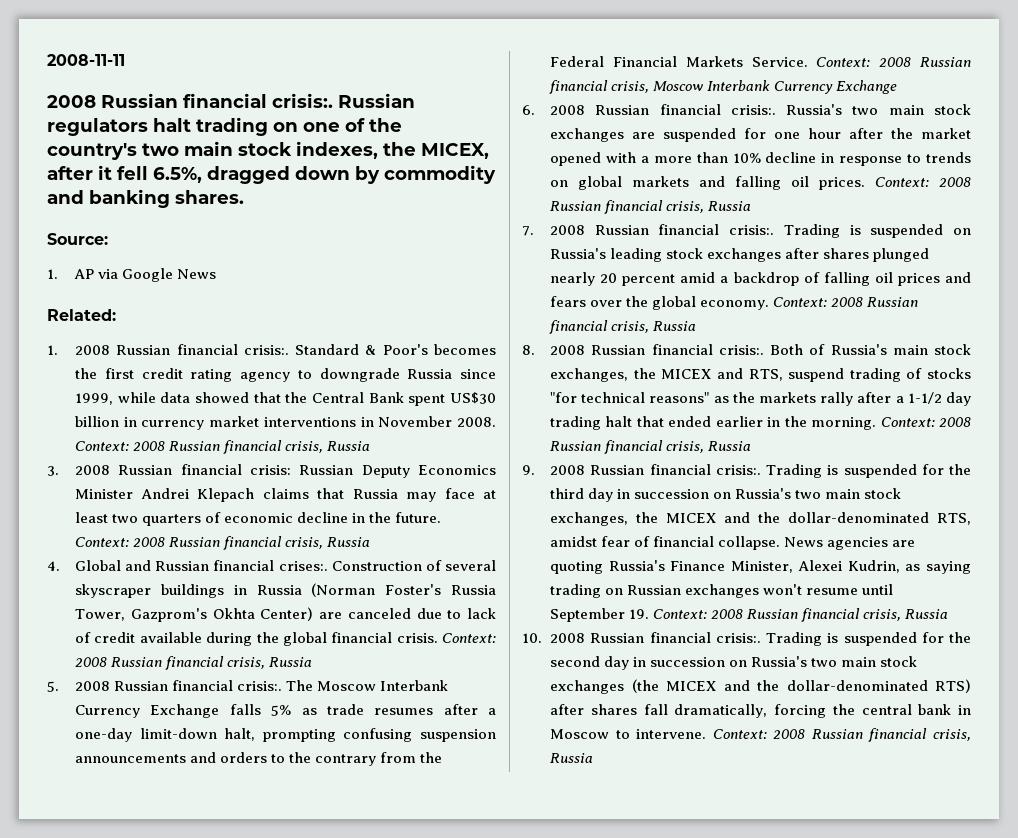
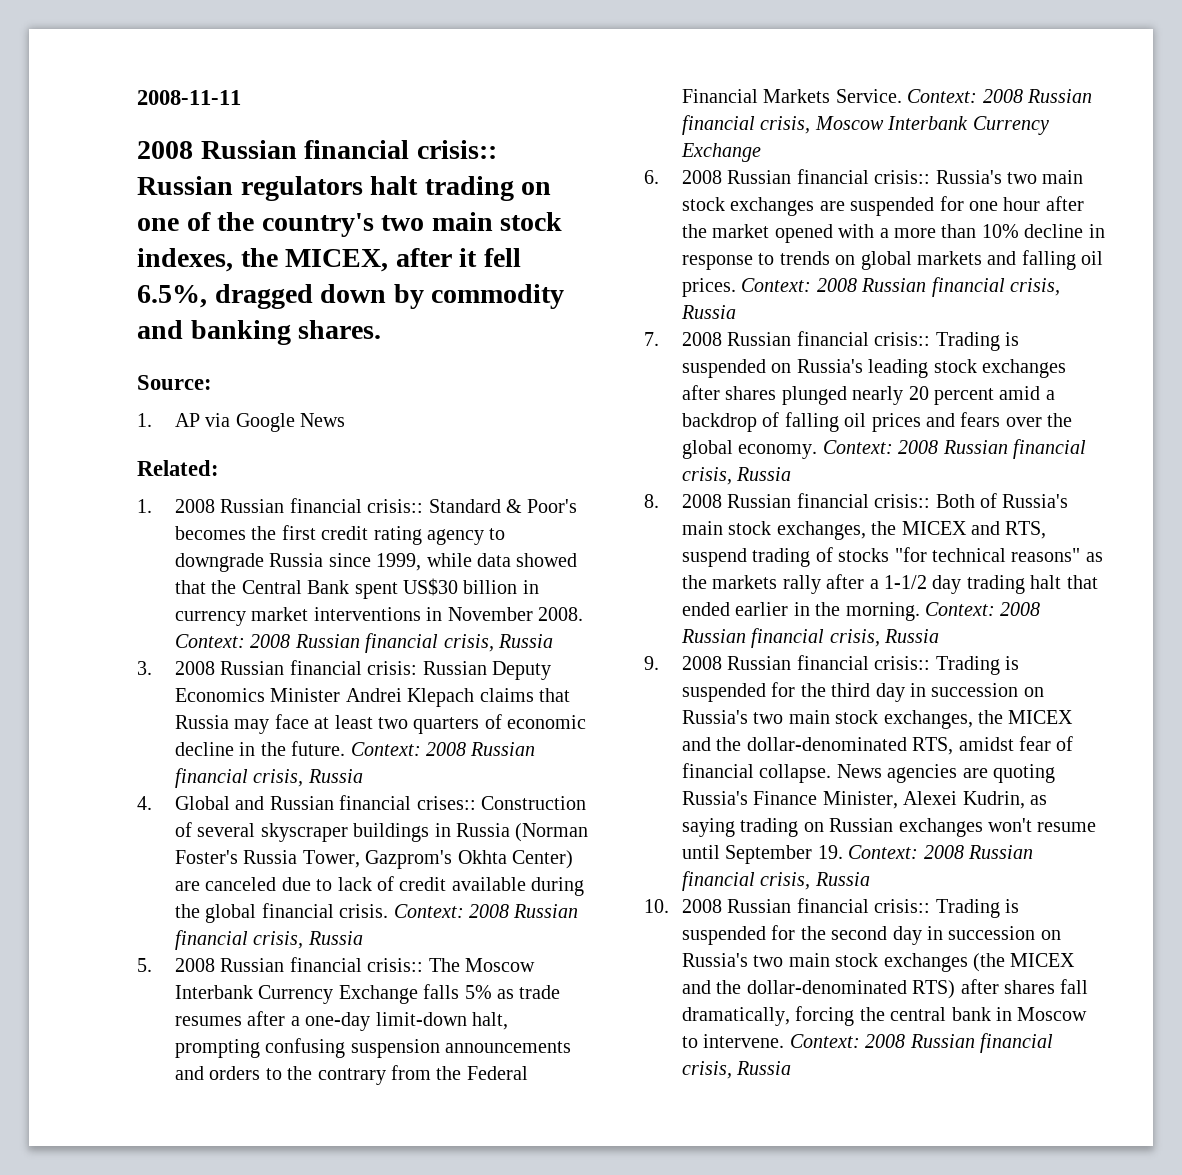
- 2008 Russian financial crisis:. Russian regulators halt trading on one of the country's two main stock indexes, the MICEX, after it fell 6.5%, dragged down by commodity and banking shares.
+ 2008 Russian financial crisis:: Russian regulators halt trading on one of the country's two main stock indexes, the MICEX, after it fell 6.5%, dragged down by commodity and banking shares.
- 1. 2008 Russian financial crisis:. Standard & Poor's becomes the first credit rating agency to downgrade Russia since 1999, while data showed that the Central Bank spent US$30 billion in currency market interventions in November 2008.
+ 1. 2008 Russian financial crisis:: Standard & Poor's becomes the first credit rating agency to downgrade Russia since 1999, while data showed that the Central Bank spent US$30 billion in currency market interventions in November 2008.
- 4. Global and Russian financial crises:. Construction of several skyscraper buildings in Russia (Norman Foster's Russia Tower, Gazprom's Okhta Center) are canceled due to lack of credit available during the global financial crisis.
+ 4. Global and Russian financial crises:: Construction of several skyscraper buildings in Russia (Norman Foster's Russia Tower, Gazprom's Okhta Center) are canceled due to lack of credit available during the global financial crisis.
- 5. 2008 Russian financial crisis:. The Moscow Interbank Currency Exchange falls 5% as trade resumes after a one-day limit-down halt, prompting confusing suspension announcements and orders to the contrary from the Federal Financial Markets Service.
+ 5. 2008 Russian financial crisis:: The Moscow Interbank Currency Exchange falls 5% as trade resumes after a one-day limit-down halt, prompting confusing suspension announcements and orders to the contrary from the Federal Financial Markets Service.
- 6. 2008 Russian financial crisis:. Russia's two main stock exchanges are suspended for one hour after the market opened with a more than 10% decline in response to trends on global markets and falling oil prices.
+ 6. 2008 Russian financial crisis:: Russia's two main stock exchanges are suspended for one hour after the market opened with a more than 10% decline in response to trends on global markets and falling oil prices.
- 7. 2008 Russian financial crisis:. Trading is suspended on Russia's leading stock exchanges after shares plunged nearly 20 percent amid a backdrop of falling oil prices and fears over the global economy.
+ 7. 2008 Russian financial crisis:: Trading is suspended on Russia's leading stock exchanges after shares plunged nearly 20 percent amid a backdrop of falling oil prices and fears over the global economy.
- 8. 2008 Russian financial crisis:. Both of Russia's main stock exchanges, the MICEX and RTS, suspend trading of stocks "for technical reasons" as the markets rally after a 1-1/2 day trading halt that ended earlier in the morning.
+ 8. 2008 Russian financial crisis:: Both of Russia's main stock exchanges, the MICEX and RTS, suspend trading of stocks "for technical reasons" as the markets rally after a 1-1/2 day trading halt that ended earlier in the morning.
- 9. 2008 Russian financial crisis:. Trading is suspended for the third day in succession on Russia's two main stock exchanges, the MICEX and the dollar-denominated RTS, amidst fear of financial collapse.
+ 9. 2008 Russian financial crisis:: Trading is suspended for the third day in succession on Russia's two main stock exchanges, the MICEX and the dollar-denominated RTS, amidst fear of financial collapse.
- 10. 2008 Russian financial crisis:. Trading is suspended for the second day in succession on Russia's two main stock exchanges (the MICEX and the dollar-denominated RTS) after shares fall dramatically, forcing the central bank in Moscow to intervene.
+ 10. 2008 Russian financial crisis:: Trading is suspended for the second day in succession on Russia's two main stock exchanges (the MICEX and the dollar-denominated RTS) after shares fall dramatically, forcing the central bank in Moscow to intervene.

